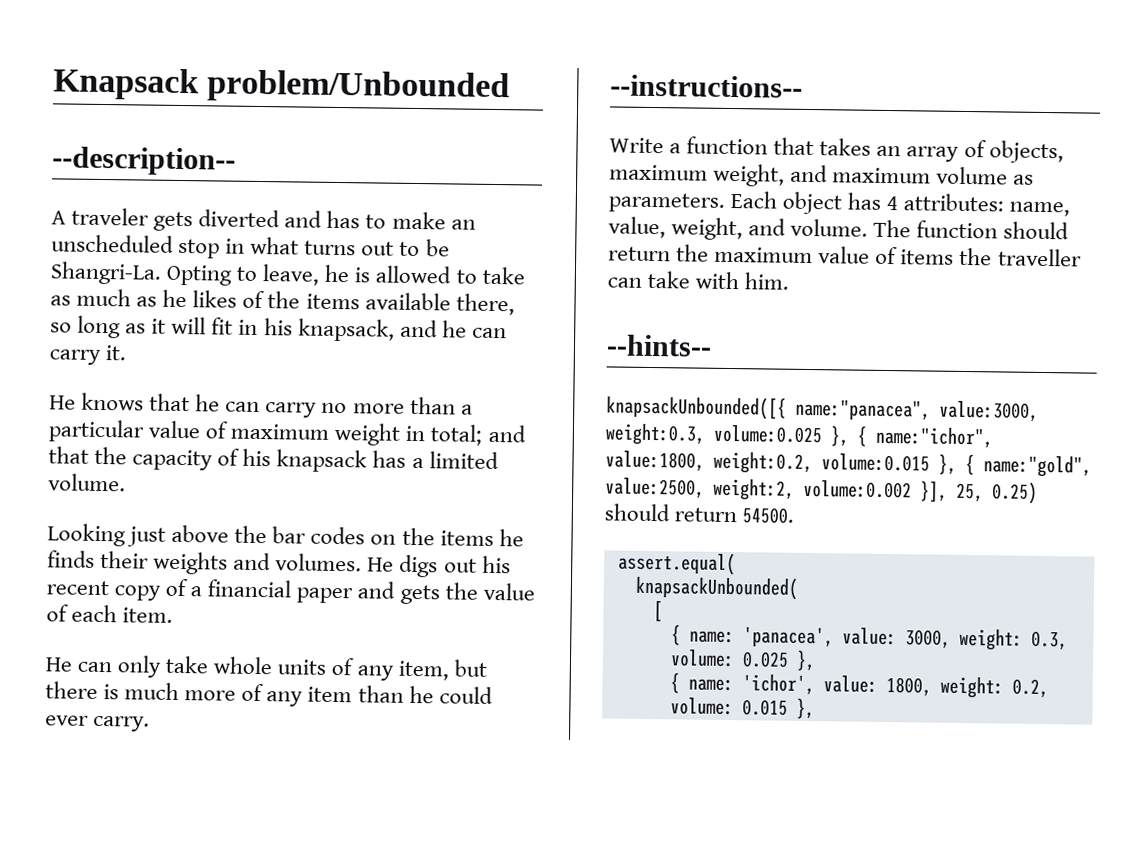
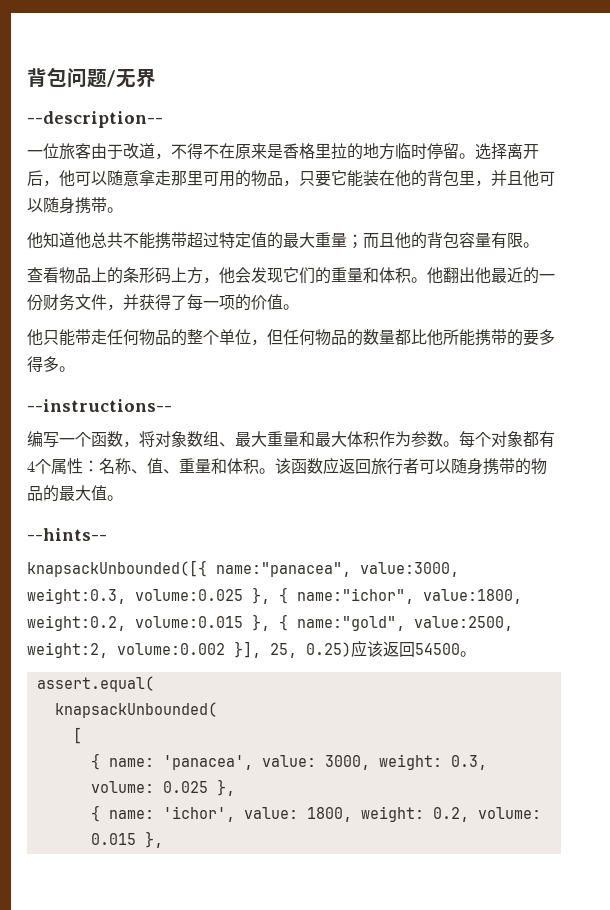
- Knapsack problem/Unbounded
+ 背包问题/无界
  --description--
- A traveler gets diverted and has to make an unscheduled stop in what turns out to be Shangri-La. Opting to leave, he is allowed to take as much as he likes of the items available there, so long as it will fit in his knapsack, and he can carry it.
- He knows that he can carry no more than a particular value of maximum weight in total; and that the capacity of his knapsack has a limited volume.
- Looking just above the bar codes on the items he finds their weights and volumes. He digs out his recent copy of a financial paper and gets the value of each item.
- He can only take whole units of any item, but there is much more of any item than he could ever carry.
+ 一位旅客由于改道，不得不在原来是香格里拉的地方临时停留。选择离开后，他可以随意拿走那里可用的物品，只要它能装在他的背包里，并且他可以随身携带。
+ 他知道他总共不能携带超过特定值的最大重量；而且他的背包容量有限。
+ 查看物品上的条形码上方，他会发现它们的重量和体积。他翻出他最近的一份财务文件，并获得了每一项的价值。
+ 他只能带走任何物品的整个单位，但任何物品的数量都比他所能携带的要多得多。
  --instructions--
- Write a function that takes an array of objects, maximum weight, and maximum volume as parameters. Each object has 4 attributes: name, value, weight, and volume. The function should return the maximum value of items the traveller can take with him.
+ 编写一个函数，将对象数组、最大重量和最大体积作为参数。每个对象都有4个属性：名称、值、重量和体积。该函数应返回旅行者可以随身携带的物品的最大值。
- knapsackUnbounded([{ name:"panacea", value:3000, weight:0.3, volume:0.025 }, { name:"ichor", value:1800, weight:0.2, volume:0.015 }, { name:"gold", value:2500, weight:2, volume:0.002 }], 25, 0.25) should return 54500.
+ knapsackUnbounded([{ name:"panacea", value:3000, weight:0.3, volume:0.025 }, { name:"ichor", value:1800, weight:0.2, volume:0.015 }, { name:"gold", value:2500, weight:2, volume:0.002 }], 25, 0.25)应该返回54500。

